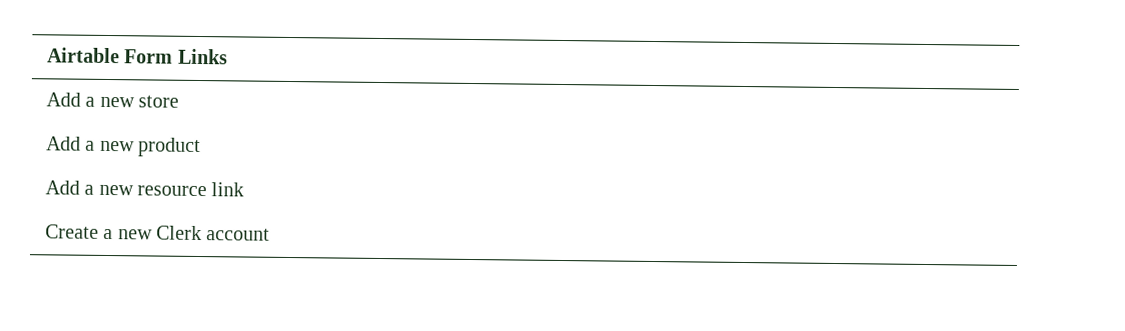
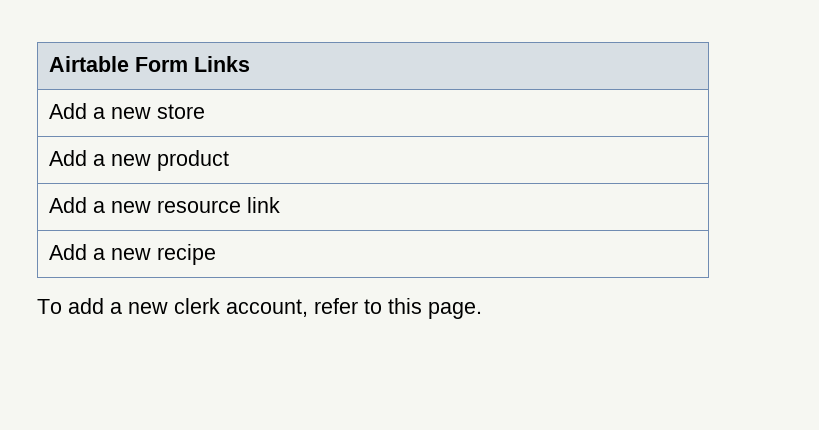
- Create a new Clerk account
+ Add a new recipe
+ To add a new clerk account, refer to this page.

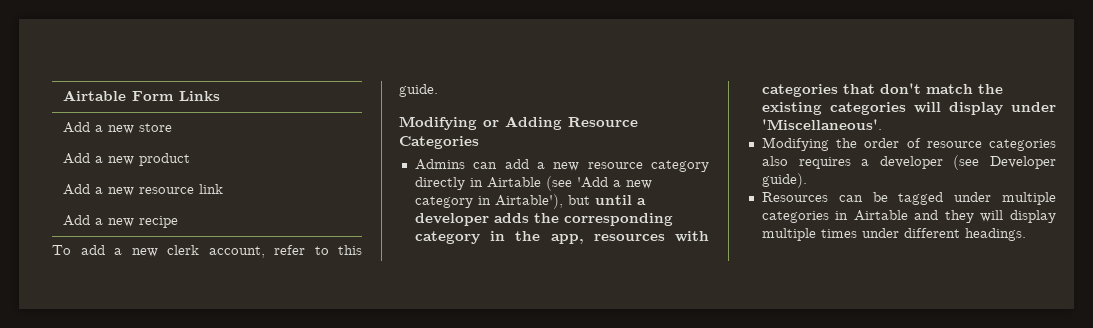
- To add a new clerk account, refer to this page.
+ To add a new clerk account, refer to this guide.
+ Modifying or Adding Resource Categories
+ Admins can add a new resource category directly in Airtable (see 'Add a new category in Airtable'), but until a developer adds the corresponding category in the app, resources with categories that don't match the existing categories will display under 'Miscellaneous'.
+ Modifying the order of resource categories also requires a developer (see Developer guide).
+ Resources can be tagged under multiple categories in Airtable and they will display multiple times under different headings.

